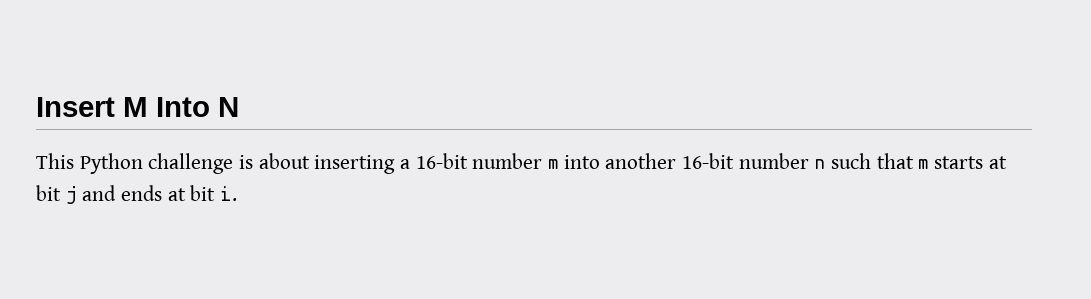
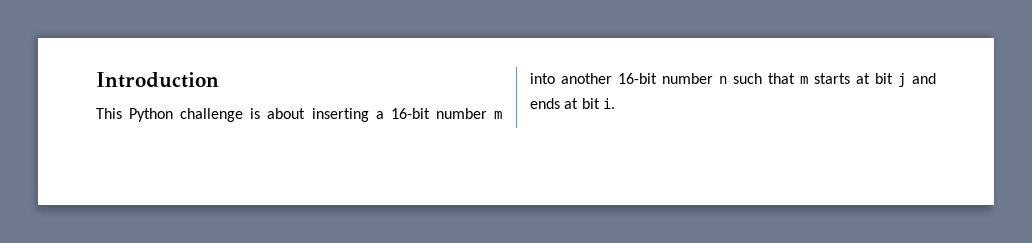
- Insert M Into N
+ Introduction

